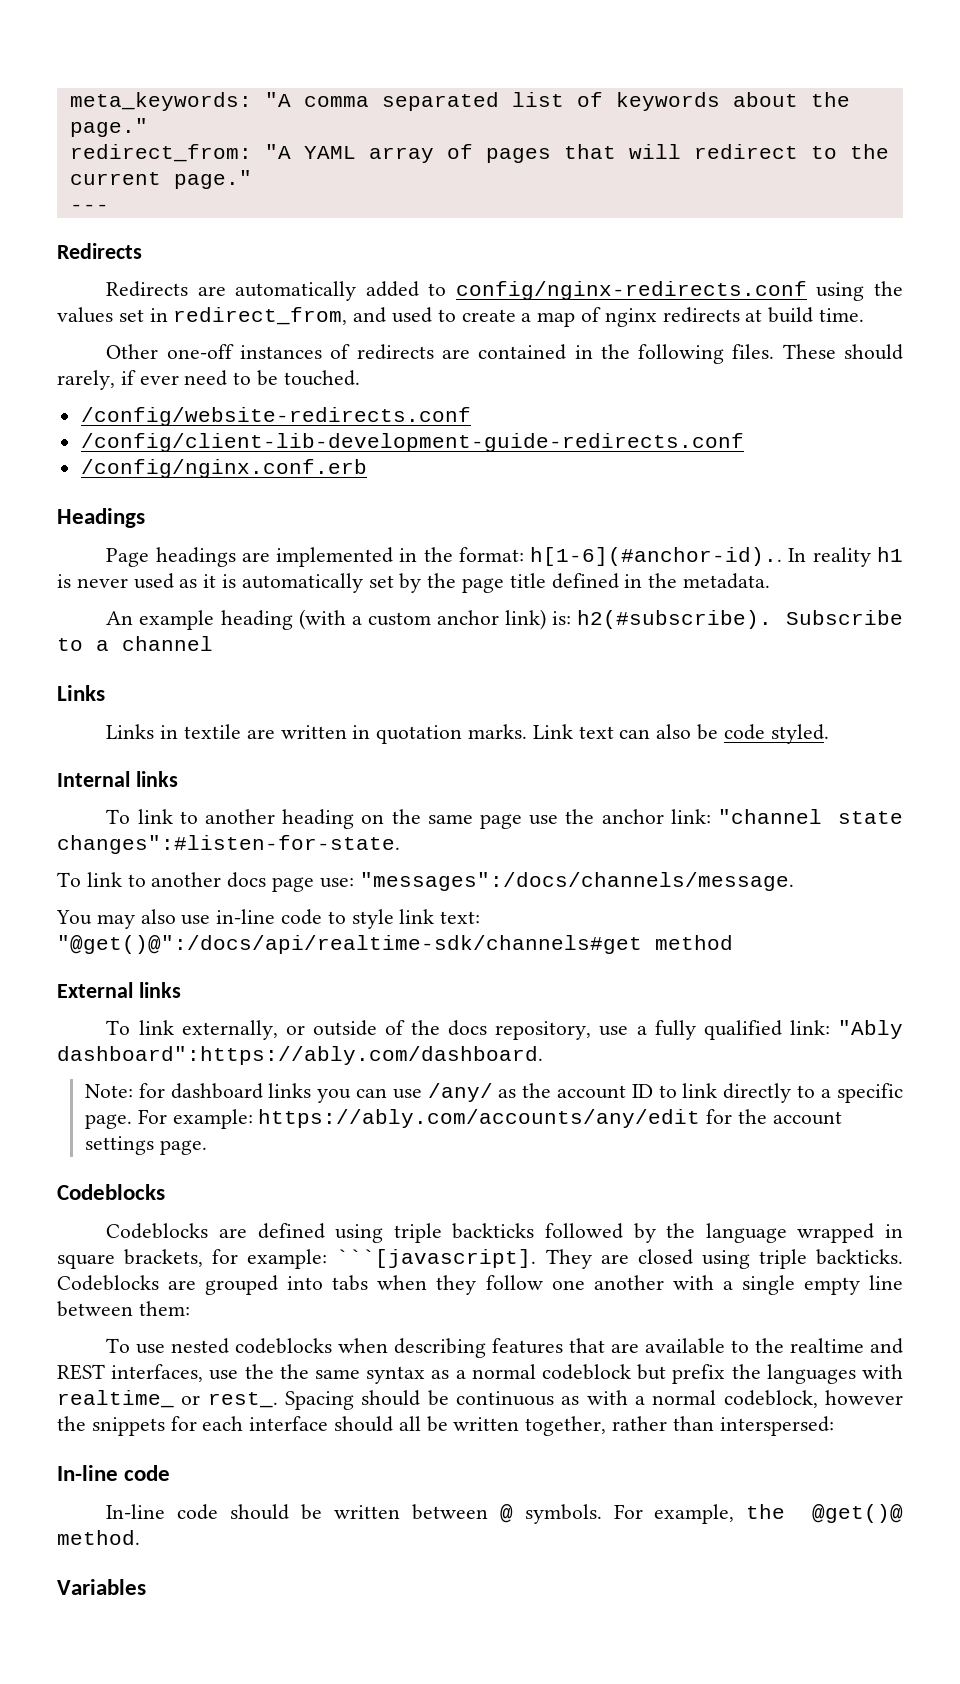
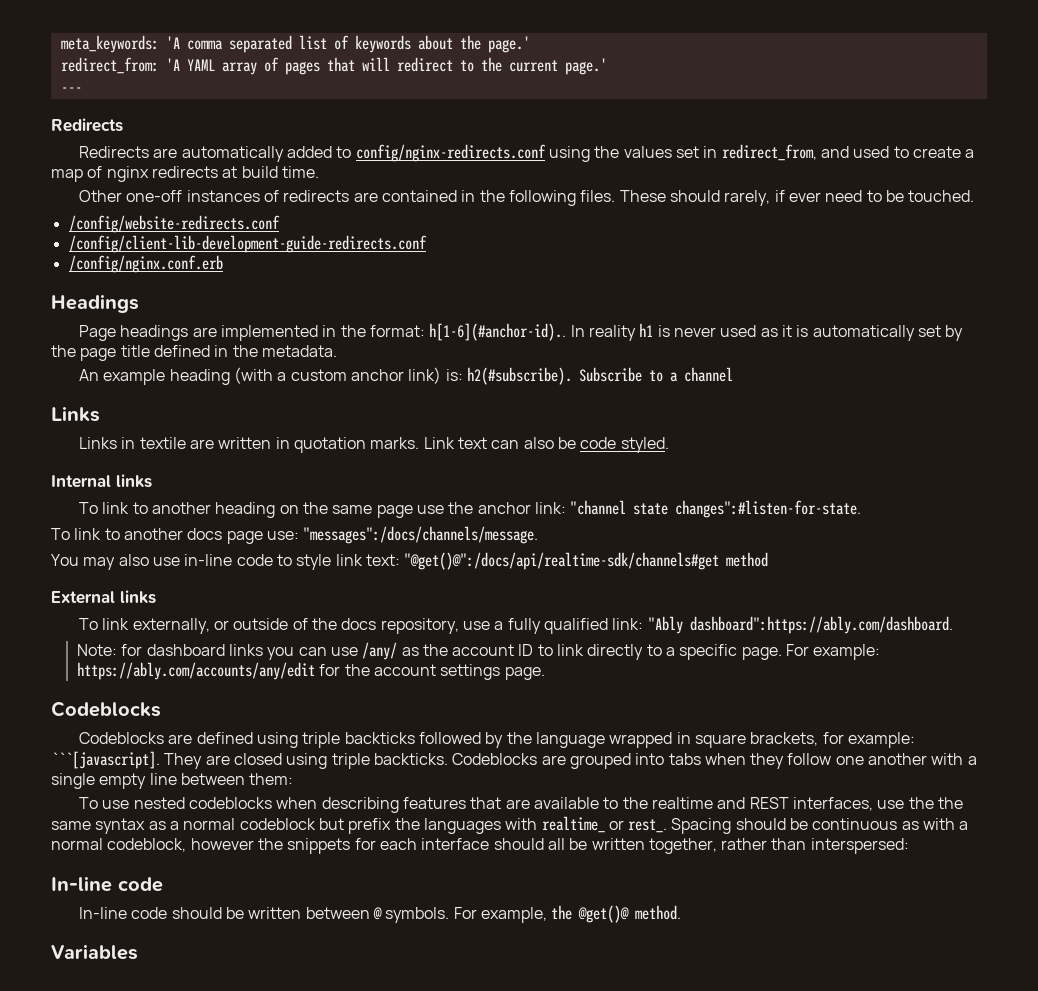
- meta_keywords: "A comma separated list of keywords about the page."
+ meta_keywords: 'A comma separated list of keywords about the page.'
- redirect_from: "A YAML array of pages that will redirect to the current page."
+ redirect_from: 'A YAML array of pages that will redirect to the current page.'

